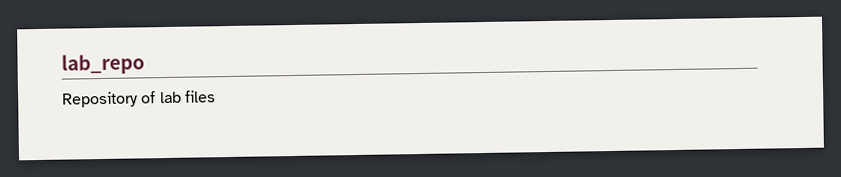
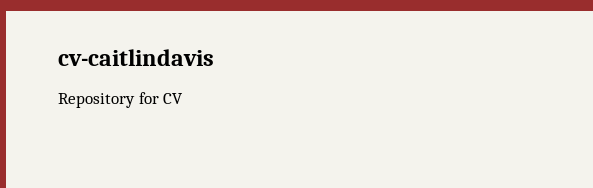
- lab_repo
+ cv-caitlindavis
- Repository of lab files
+ Repository for CV

